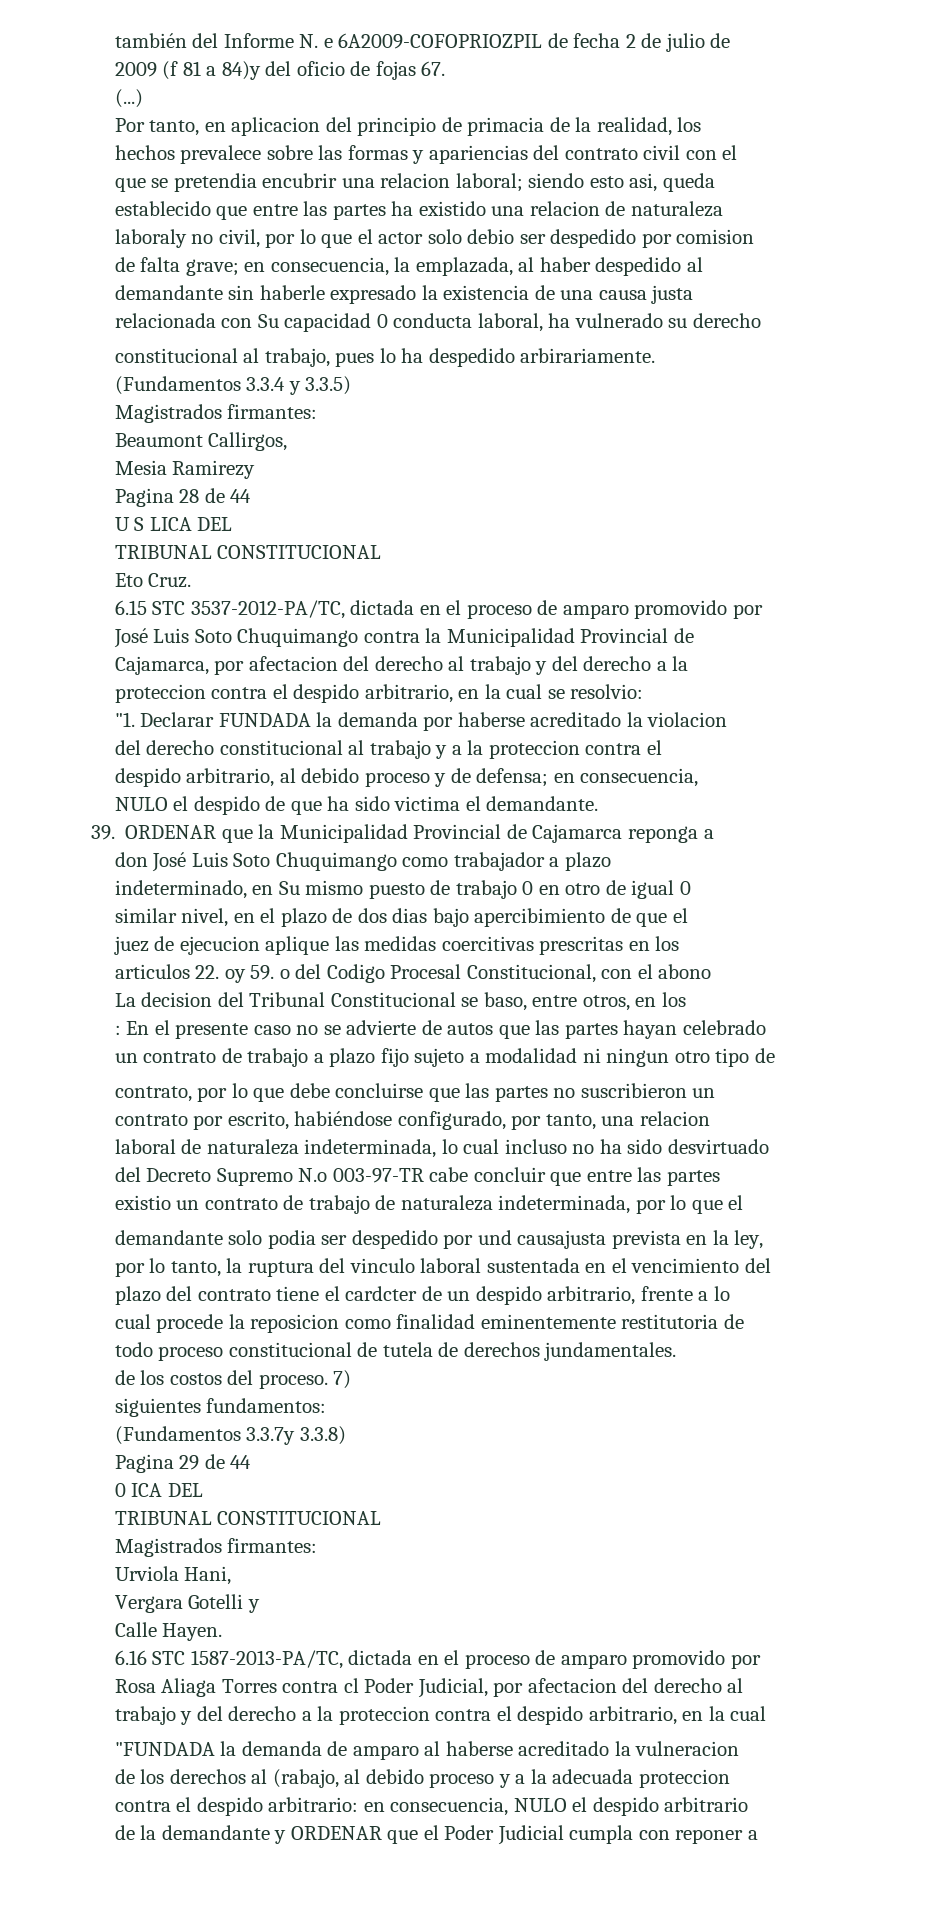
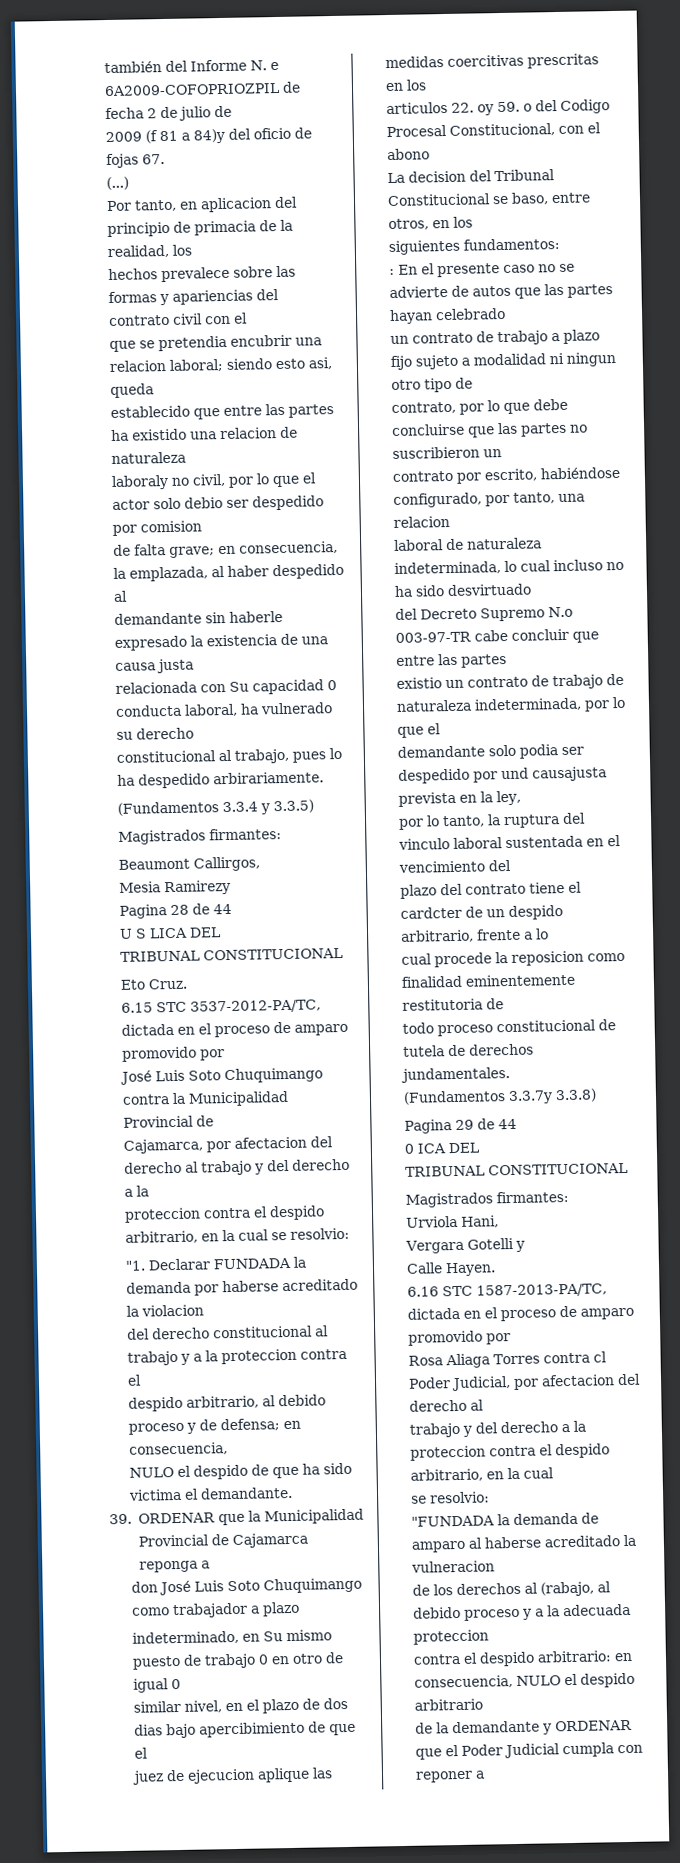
+ siguientes fundamentos:
- de los costos del proceso. 7)
- siguientes fundamentos:
  trabajo y del derecho a la proteccion contra el despido arbitrario, en la cual
+ se resolvio:

